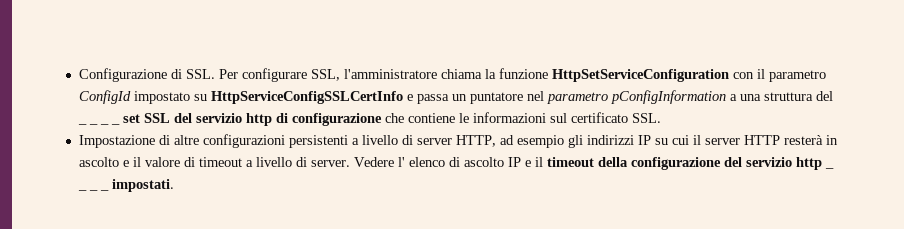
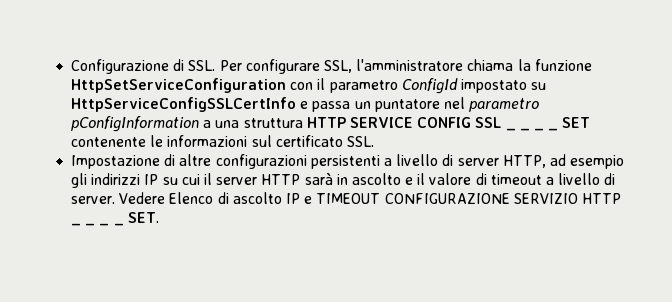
- Configurazione di SSL. Per configurare SSL, l'amministratore chiama la funzione HttpSetServiceConfiguration con il parametro ConfigId impostato su HttpServiceConfigSSLCertInfo e passa un puntatore nel parametro pConfigInformation a una struttura del _ _ _ _ set SSL del servizio http di configurazione che contiene le informazioni sul certificato SSL.
+ Configurazione di SSL. Per configurare SSL, l'amministratore chiama la funzione HttpSetServiceConfiguration con il parametro ConfigId impostato su HttpServiceConfigSSLCertInfo e passa un puntatore nel parametro pConfigInformation a una struttura HTTP SERVICE CONFIG SSL _ _ _ _ SET contenente le informazioni sul certificato SSL.
- Impostazione di altre configurazioni persistenti a livello di server HTTP, ad esempio gli indirizzi IP su cui il server HTTP resterà in ascolto e il valore di timeout a livello di server.
+ Impostazione di altre configurazioni persistenti a livello di server HTTP, ad esempio gli indirizzi IP su cui il server HTTP sarà in ascolto e il valore di timeout a livello di server.
- Vedere l' elenco di ascolto IP e il timeout della configurazione del servizio http _ _ _ _ impostati.
+ Vedere Elenco di ascolto IP e TIMEOUT CONFIGURAZIONE SERVIZIO HTTP _ _ _ _ SET.

